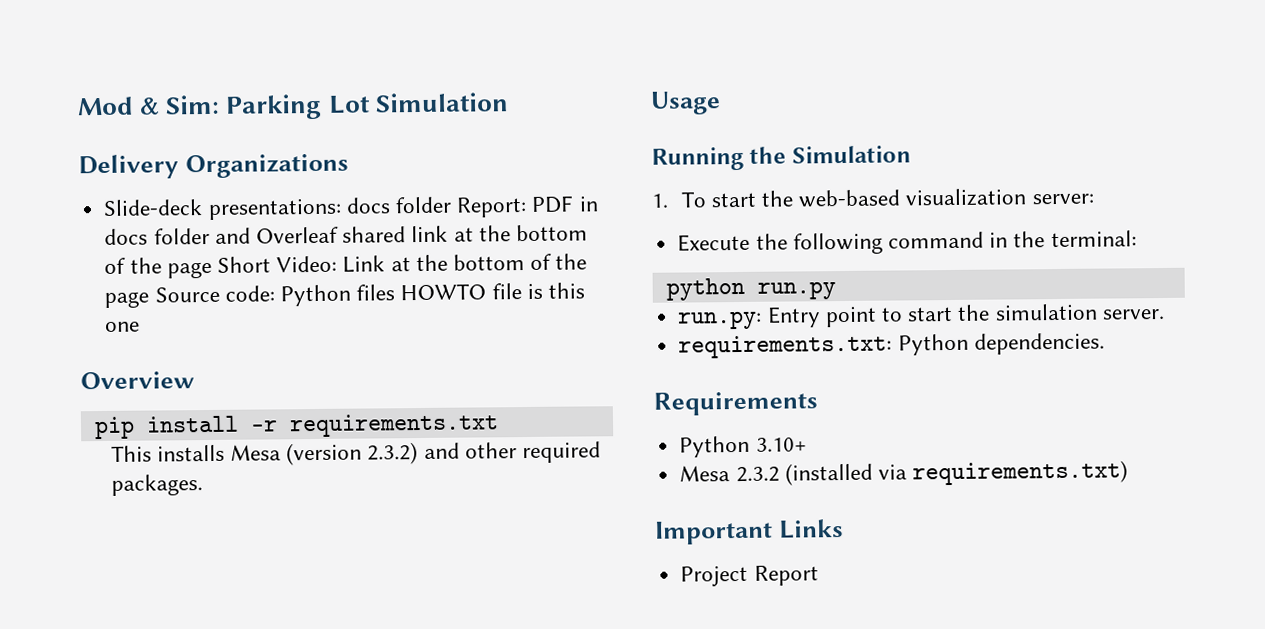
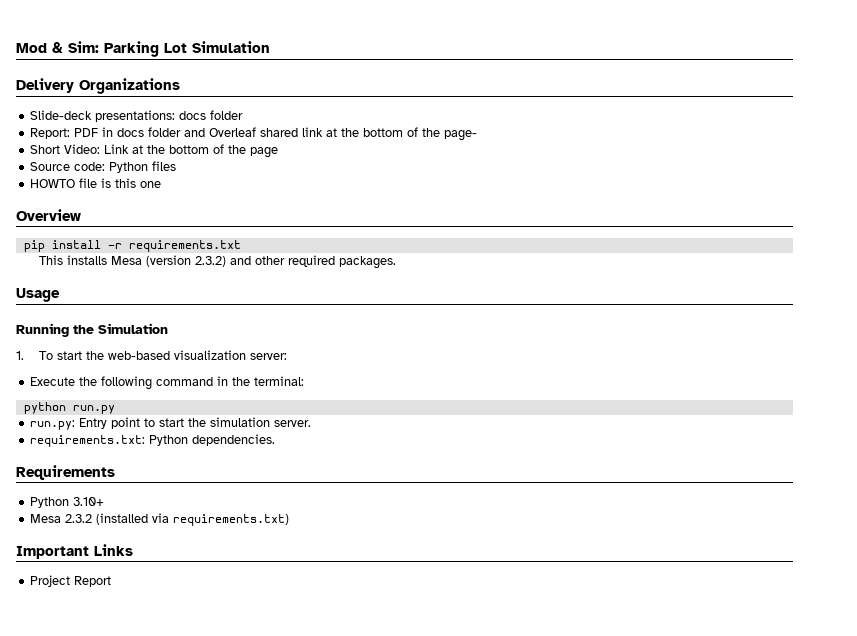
- Slide-deck presentations: docs folder Report: PDF in docs folder and Overleaf shared link at the bottom of the page Short Video: Link at the bottom of the page Source code: Python files HOWTO file is this one
+ Slide-deck presentations: docs folder
+ Report: PDF in docs folder and Overleaf shared link at the bottom of the page-
+ Short Video: Link at the bottom of the page
+ Source code: Python files
+ HOWTO file is this one

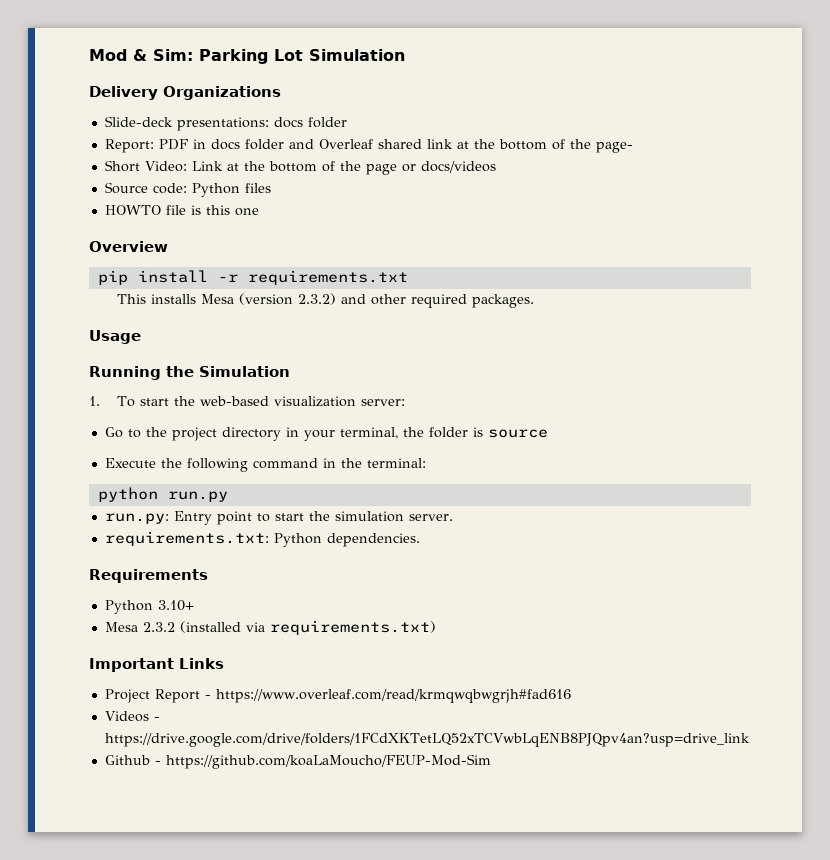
- Short Video: Link at the bottom of the page
+ Short Video: Link at the bottom of the page or docs/videos
+ Go to the project directory in your terminal, the folder is source
- Project Report
+ Project Report - https://www.overleaf.com/read/krmqwqbwgrjh#fad616
+ Videos - https://drive.google.com/drive/folders/1FCdXKTetLQ52xTCVwbLqENB8PJQpv4an?usp=drive_link
+ Github - https://github.com/koaLaMoucho/FEUP-Mod-Sim

